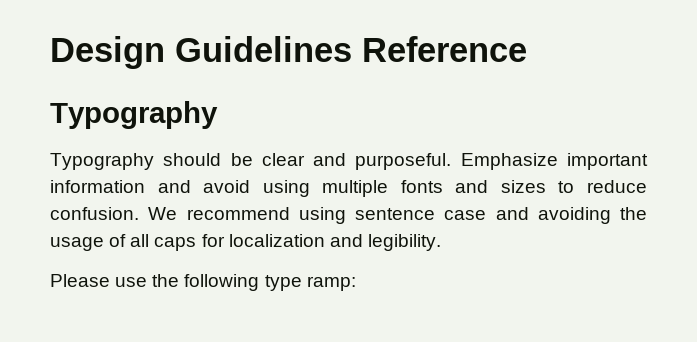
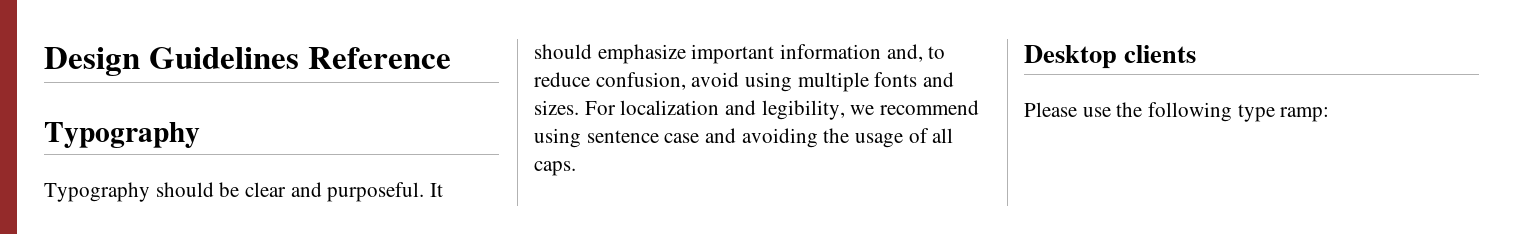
- Emphasize important information and avoid using multiple fonts and sizes to reduce confusion. We recommend using sentence case and avoiding the usage of all caps for localization and legibility.
+ It should emphasize important information and, to reduce confusion, avoid using multiple fonts and sizes. For localization and legibility, we recommend using sentence case and avoiding the usage of all caps.
+ Desktop clients

